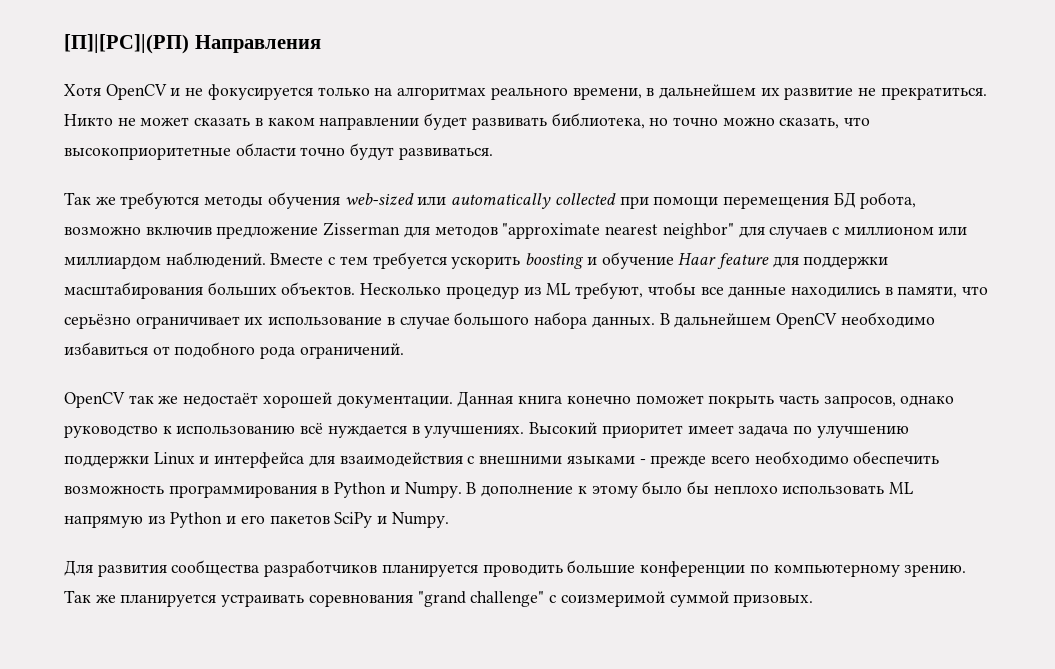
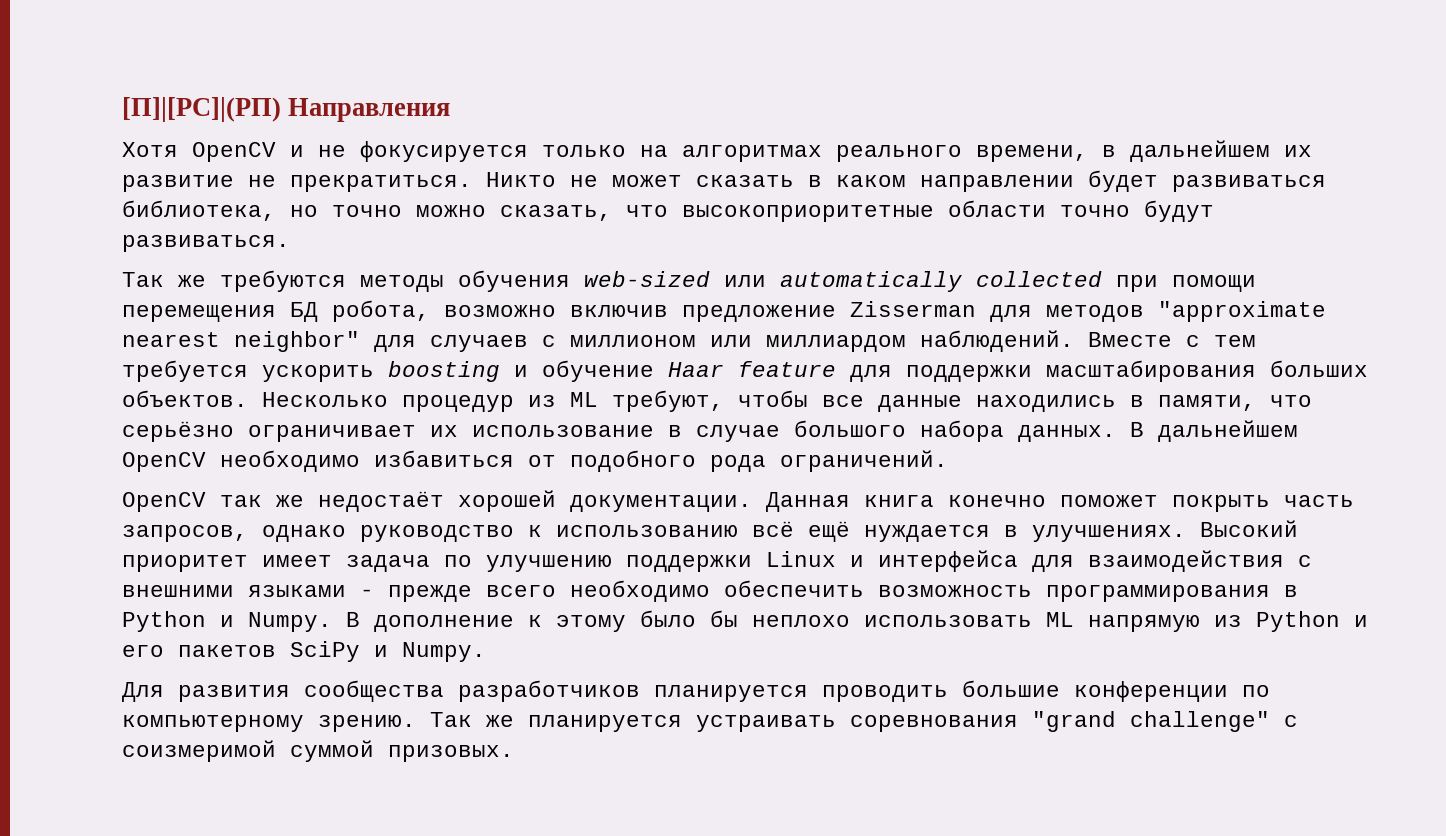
- Никто не может сказать в каком направлении будет развивать библиотека, но точно можно сказать, что высокоприоритетные области точно будут развиваться.
+ Никто не может сказать в каком направлении будет развиваться библиотека, но точно можно сказать, что высокоприоритетные области точно будут развиваться.
- Данная книга конечно поможет покрыть часть запросов, однако руководство к использованию всё нуждается в улучшениях.
+ Данная книга конечно поможет покрыть часть запросов, однако руководство к использованию всё ещё нуждается в улучшениях.

